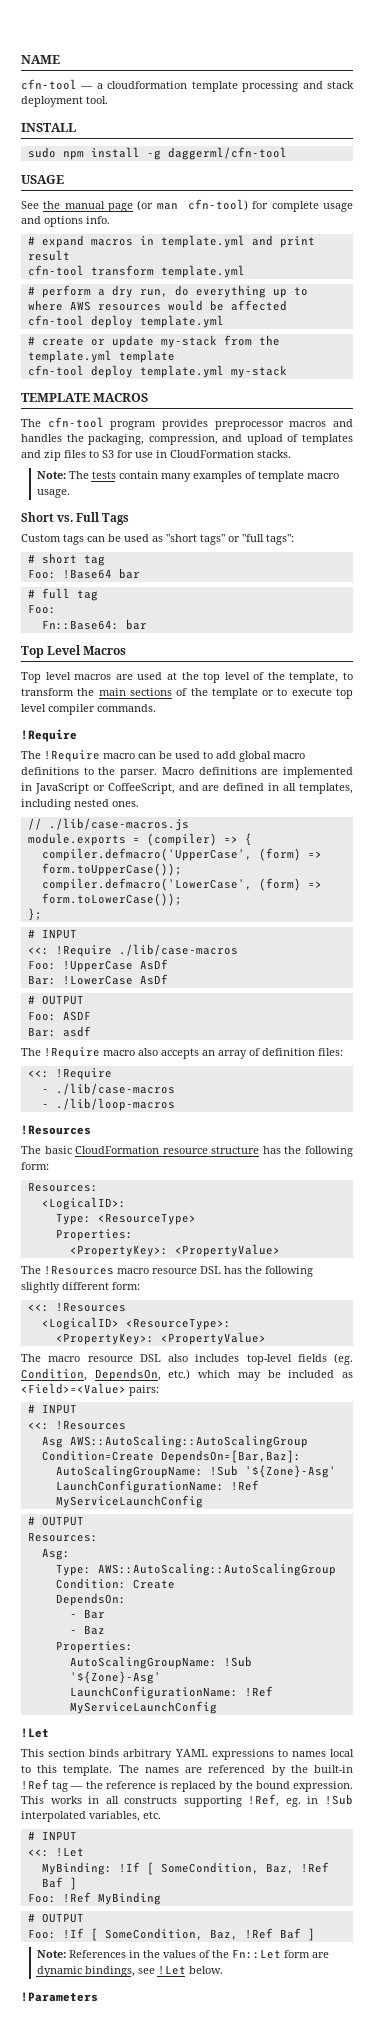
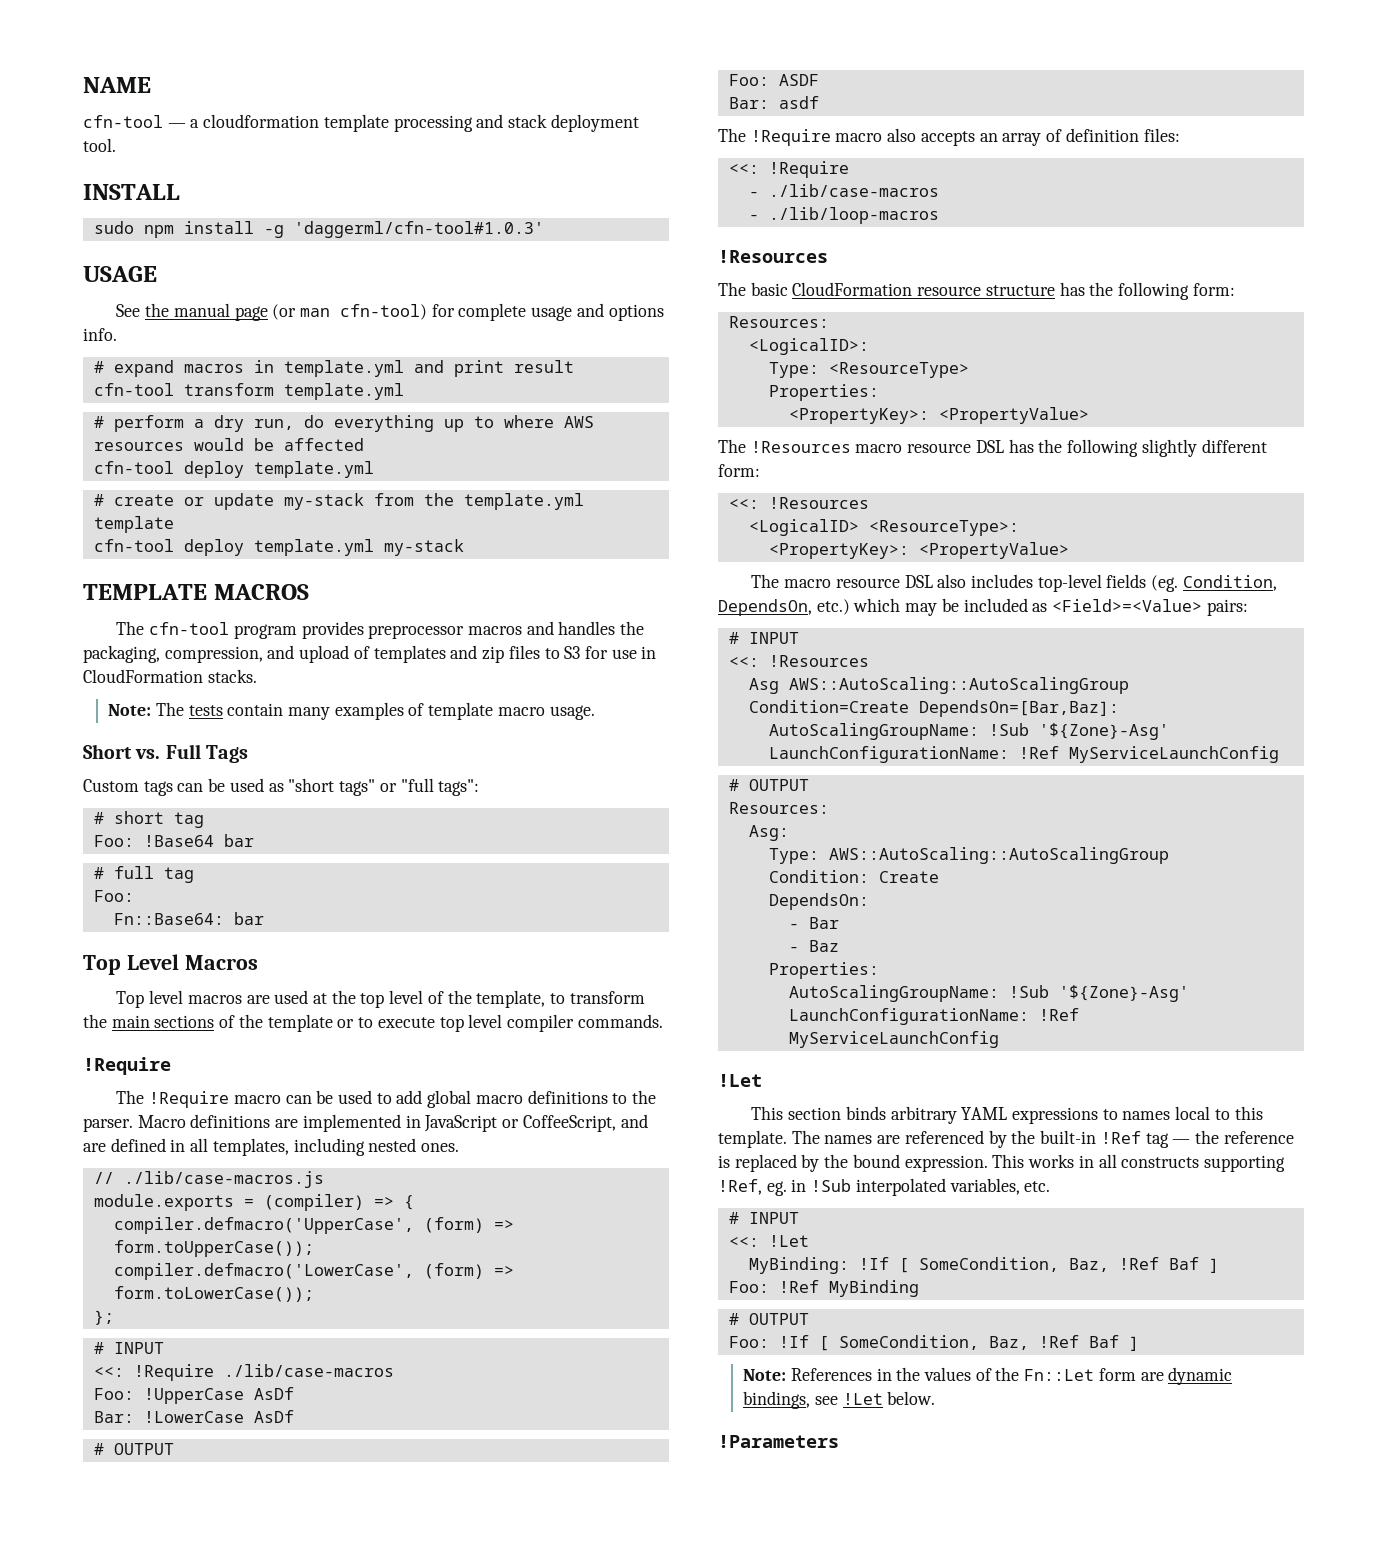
- sudo npm install -g daggerml/cfn-tool
+ sudo npm install -g 'daggerml/cfn-tool#1.0.3'

